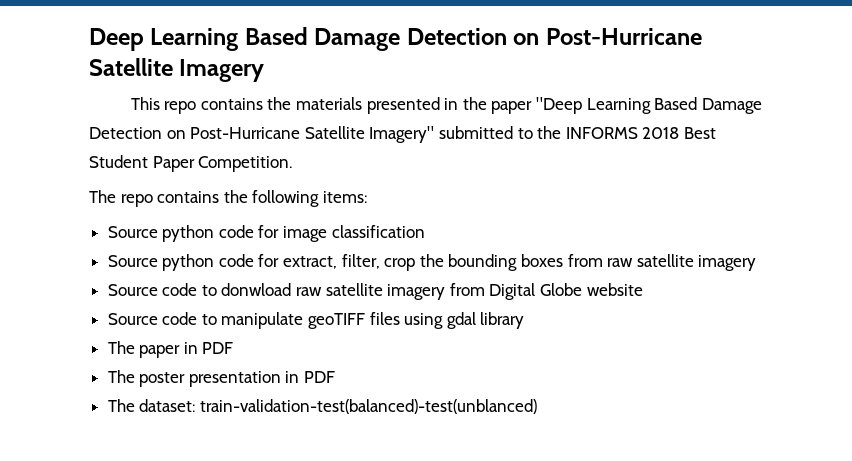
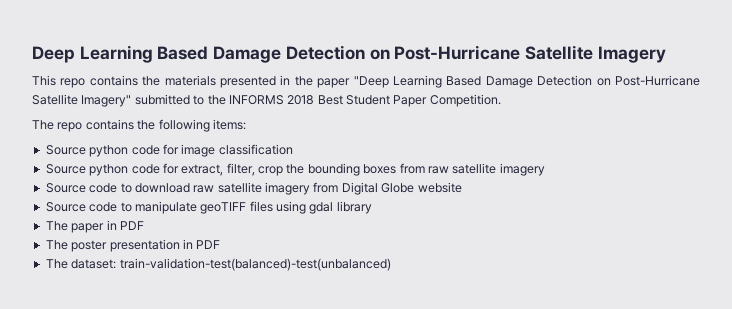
- Source code to donwload raw satellite imagery from Digital Globe website
+ Source code to download raw satellite imagery from Digital Globe website
- The dataset: train-validation-test(balanced)-test(unblanced)
+ The dataset: train-validation-test(balanced)-test(unbalanced)

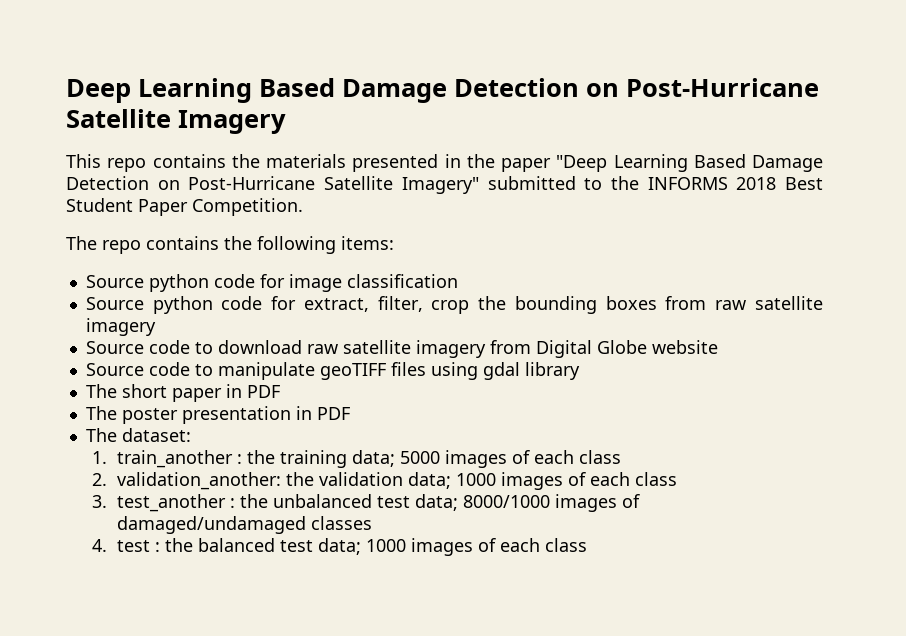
- The paper in PDF
+ The short paper in PDF
- The dataset: train-validation-test(balanced)-test(unbalanced)
+ The dataset:
+ 1. train_another : the training data; 5000 images of each class
+ 2. validation_another: the validation data; 1000 images of each class
+ 3. test_another : the unbalanced test data; 8000/1000 images of damaged/undamaged classes
+ 4. test : the balanced test data; 1000 images of each class

